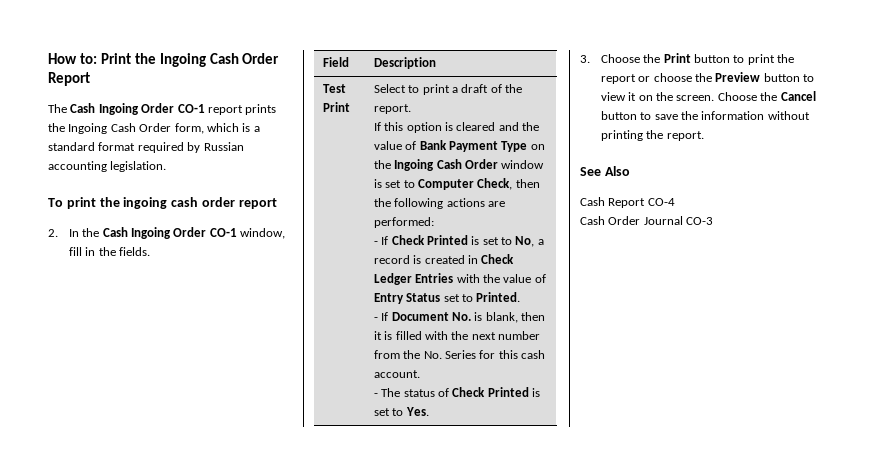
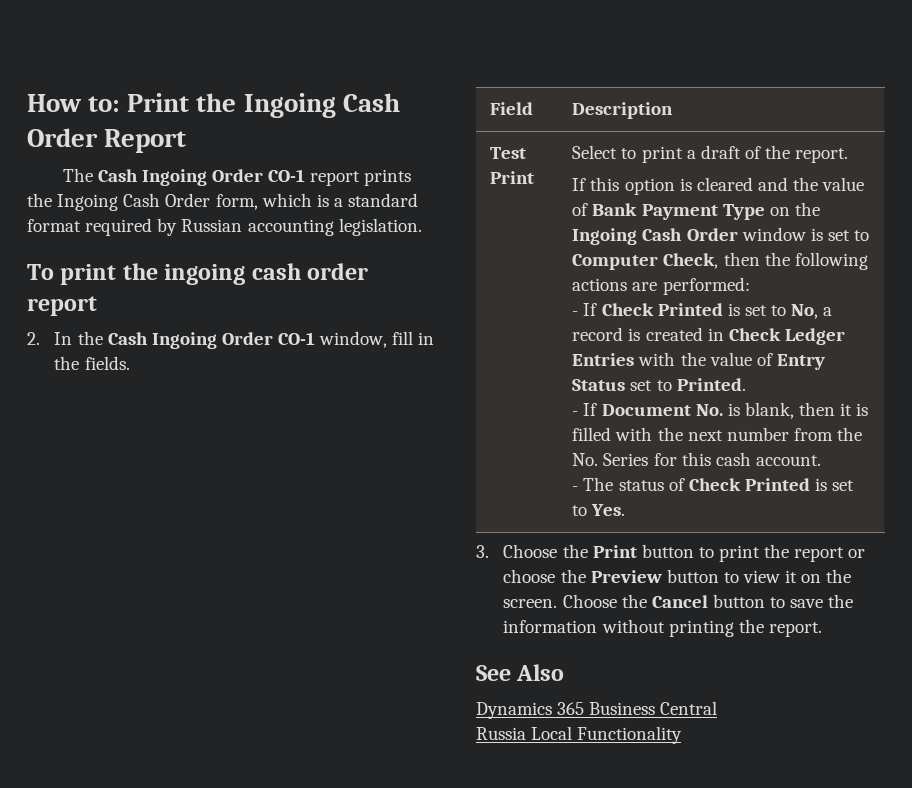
- Cash Report CO-4
- Cash Order Journal CO-3
+ Dynamics 365 Business Central
+ Russia Local Functionality

